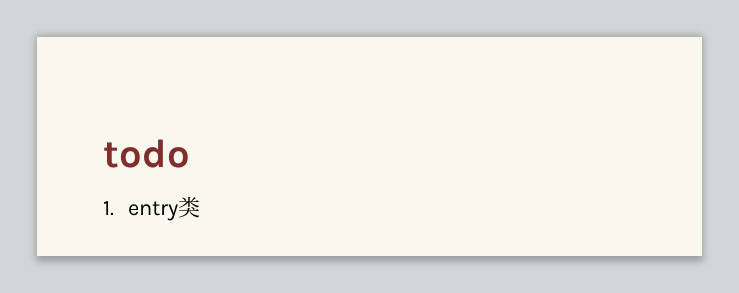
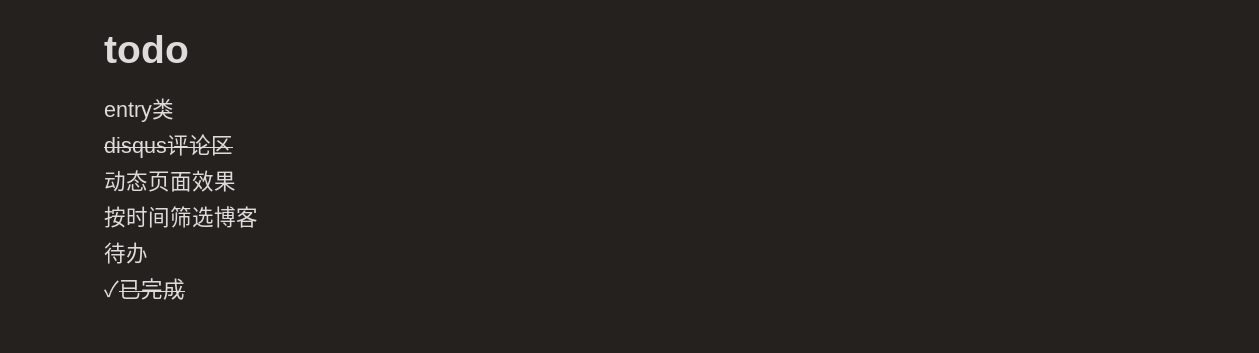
- 1. entry类
+ entry类
+ disqus评论区
+ 动态页面效果
+ 按时间筛选博客
+ 待办
+ ✓已完成

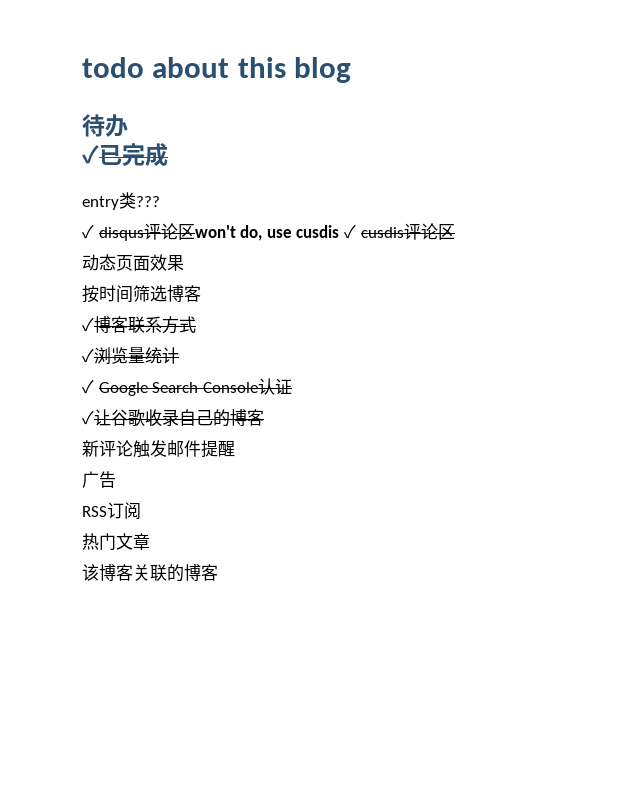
- todo
+ todo about this blog
+ 待办
+ ✓已完成
- entry类
- disqus评论区
+ entry类???
+ ✓ disqus评论区won't do, use cusdis ✓ cusdis评论区
- 待办
- ✓已完成
+ ✓博客联系方式
+ ✓浏览量统计
+ ✓ Google Search Console认证
+ ✓让谷歌收录自己的博客
+ 新评论触发邮件提醒
+ 广告
+ RSS订阅
+ 热门文章
+ 该博客关联的博客

